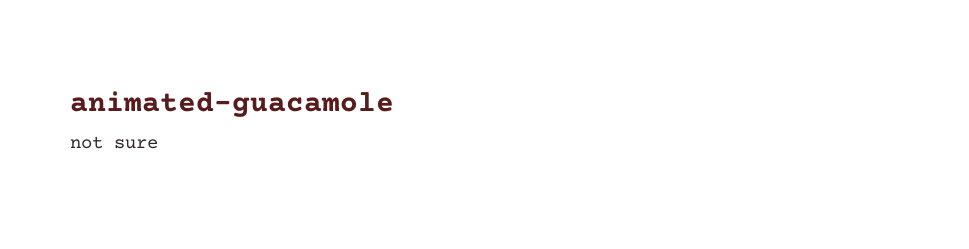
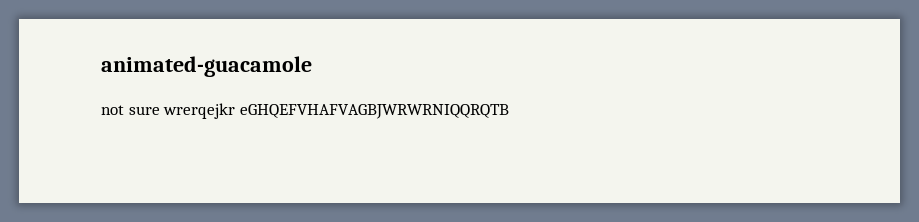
- not sure
+ not sure wrerqejkr eGHQEFVHAFVAGBJWRWRNIQQRQTB

